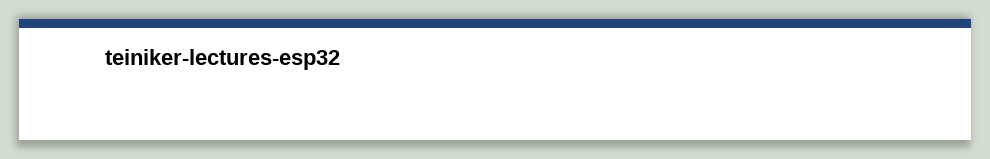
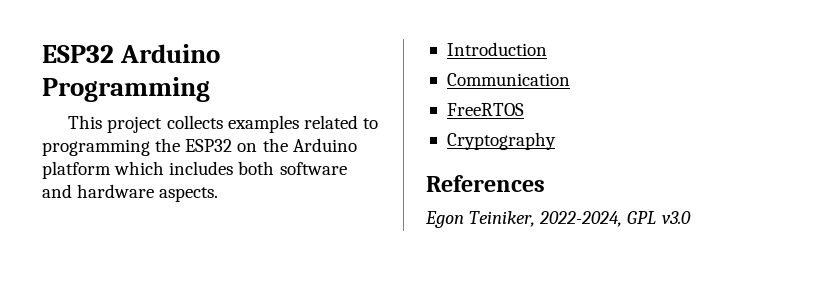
- teiniker-lectures-esp32
+ ESP32 Arduino Programming
+ This project collects examples related to programming the ESP32 on the Arduino platform which includes both software and hardware aspects.
+ Introduction
+ Communication
+ FreeRTOS
+ Cryptography
+ References
+ Egon Teiniker, 2022-2024, GPL v3.0

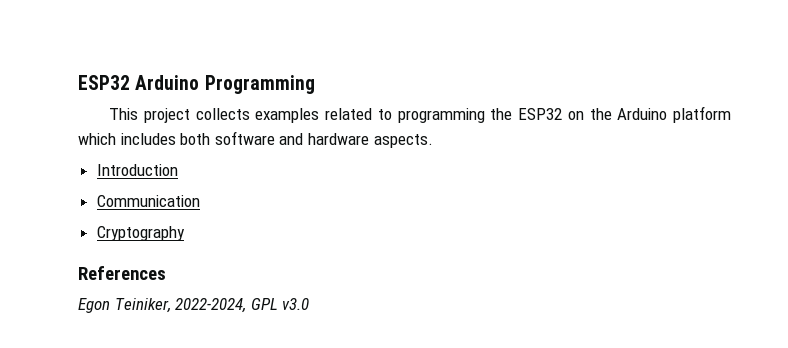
- FreeRTOS

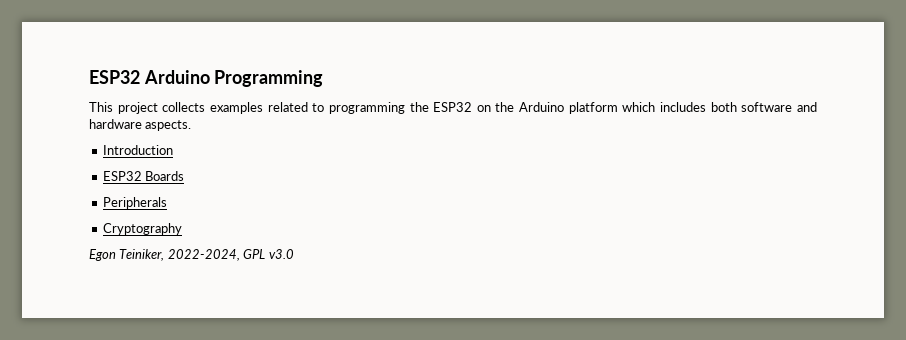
- Communication
+ ESP32 Boards
+ Peripherals
- References

